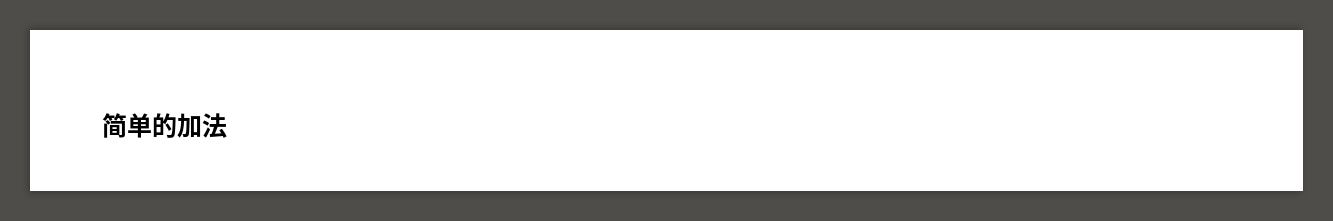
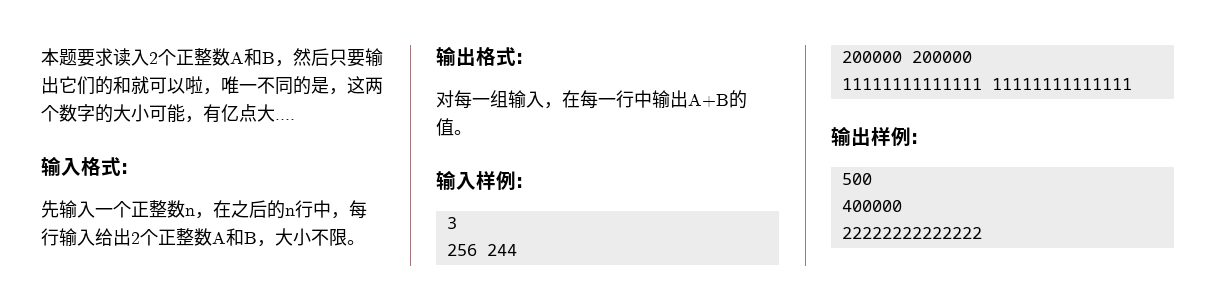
- 简单的加法
+ 本题要求读入2个正整数A和B，然后只要输出它们的和就可以啦，唯一不同的是，这两个数字的大小可能，有亿点大....
+ 输入格式:
+ 先输入一个正整数n，在之后的n行中，每行输入给出2个正整数A和B，大小不限。
+ 输出格式:
+ 对每一组输入，在每一行中输出A+B的值。
+ 输入样例:
+ 3
+ 256 244
+ 200000 200000
+ 11111111111111 11111111111111
+ 输出样例:
+ 500
+ 400000
+ 22222222222222

